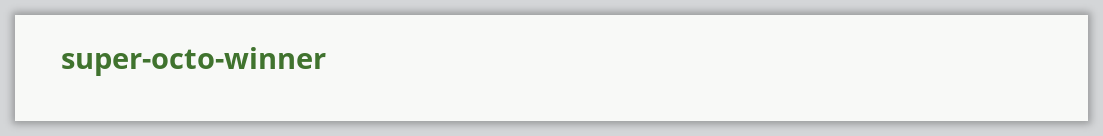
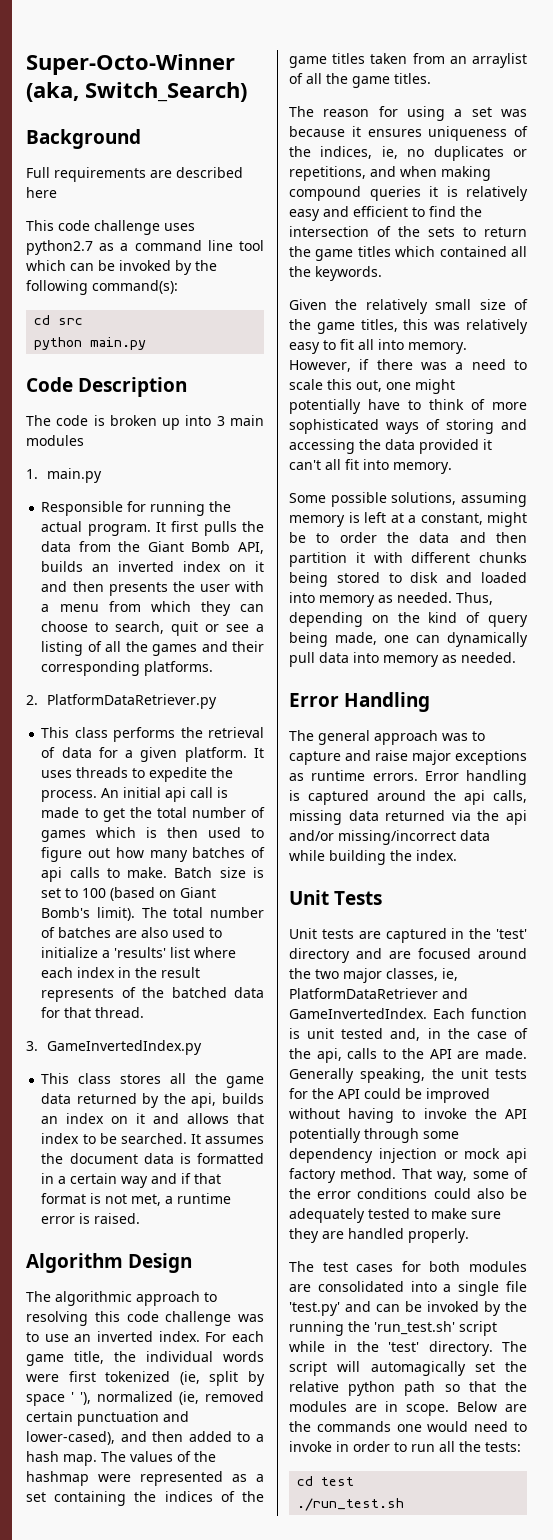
- super-octo-winner
+ Super-Octo-Winner (aka, Switch_Search)
+ Background
+ Full requirements are described here
+ This code challenge uses python2.7 as a command line tool which can be invoked by the following command(s):
+ cd src
+ python main.py
+ Code Description
+ The code is broken up into 3 main modules
+ 1. main.py
+ Responsible for running the actual program. It first pulls the data from the Giant Bomb API, builds an inverted index on it and then presents the user with a menu from which they can choose to search, quit or see a listing of all the games and their corresponding platforms.
+ 2. PlatformDataRetriever.py
+ This class performs the retrieval of data for a given platform. It uses threads to expedite the process. An initial api call is made to get the total number of games which is then used to figure out how many batches of api calls to make. Batch size is set to 100 (based on Giant Bomb's limit). The total number of batches are also used to initialize a 'results' list where each index in the result represents of the batched data for that thread.
+ 3. GameInvertedIndex.py
+ This class stores all the game data returned by the api, builds an index on it and allows that index to be searched. It assumes the document data is formatted in a certain way and if that format is not met, a runtime error is raised.
+ Algorithm Design
+ The algorithmic approach to resolving this code challenge was to use an inverted index. For each game title, the individual words were first tokenized (ie, split by space ' '), normalized (ie, removed certain punctuation and lower-cased), and then added to a hash map. The values of the hashmap were represented as a set containing the indices of the game titles taken from an arraylist of all the game titles.
+ The reason for using a set was because it ensures uniqueness of the indices, ie, no duplicates or repetitions, and when making compound queries it is relatively easy and efficient to find the intersection of the sets to return the game titles which contained all the keywords.
+ Given the relatively small size of the game titles, this was relatively easy to fit all into memory. However, if there was a need to scale this out, one might potentially have to think of more sophisticated ways of storing and accessing the data provided it can't all fit into memory.
+ Some possible solutions, assuming memory is left at a constant, might be to order the data and then partition it with different chunks being stored to disk and loaded into memory as needed. Thus, depending on the kind of query being made, one can dynamically pull data into memory as needed.
+ Error Handling
+ The general approach was to capture and raise major exceptions as runtime errors. Error handling is captured around the api calls, missing data returned via the api and/or missing/incorrect data while building the index.
+ Unit Tests
+ Unit tests are captured in the 'test' directory and are focused around the two major classes, ie, PlatformDataRetriever and GameInvertedIndex. Each function is unit tested and, in the case of the api, calls to the API are made. Generally speaking, the unit tests for the API could be improved without having to invoke the API potentially through some dependency injection or mock api factory method. That way, some of the error conditions could also be adequately tested to make sure they are handled properly.
+ The test cases for both modules are consolidated into a single file 'test.py' and can be invoked by the running the 'run_test.sh' script while in the 'test' directory. The script will automagically set the relative python path so that the modules are in scope. Below are the commands one would need to invoke in order to run all the tests:
+ cd test
+ ./run_test.sh

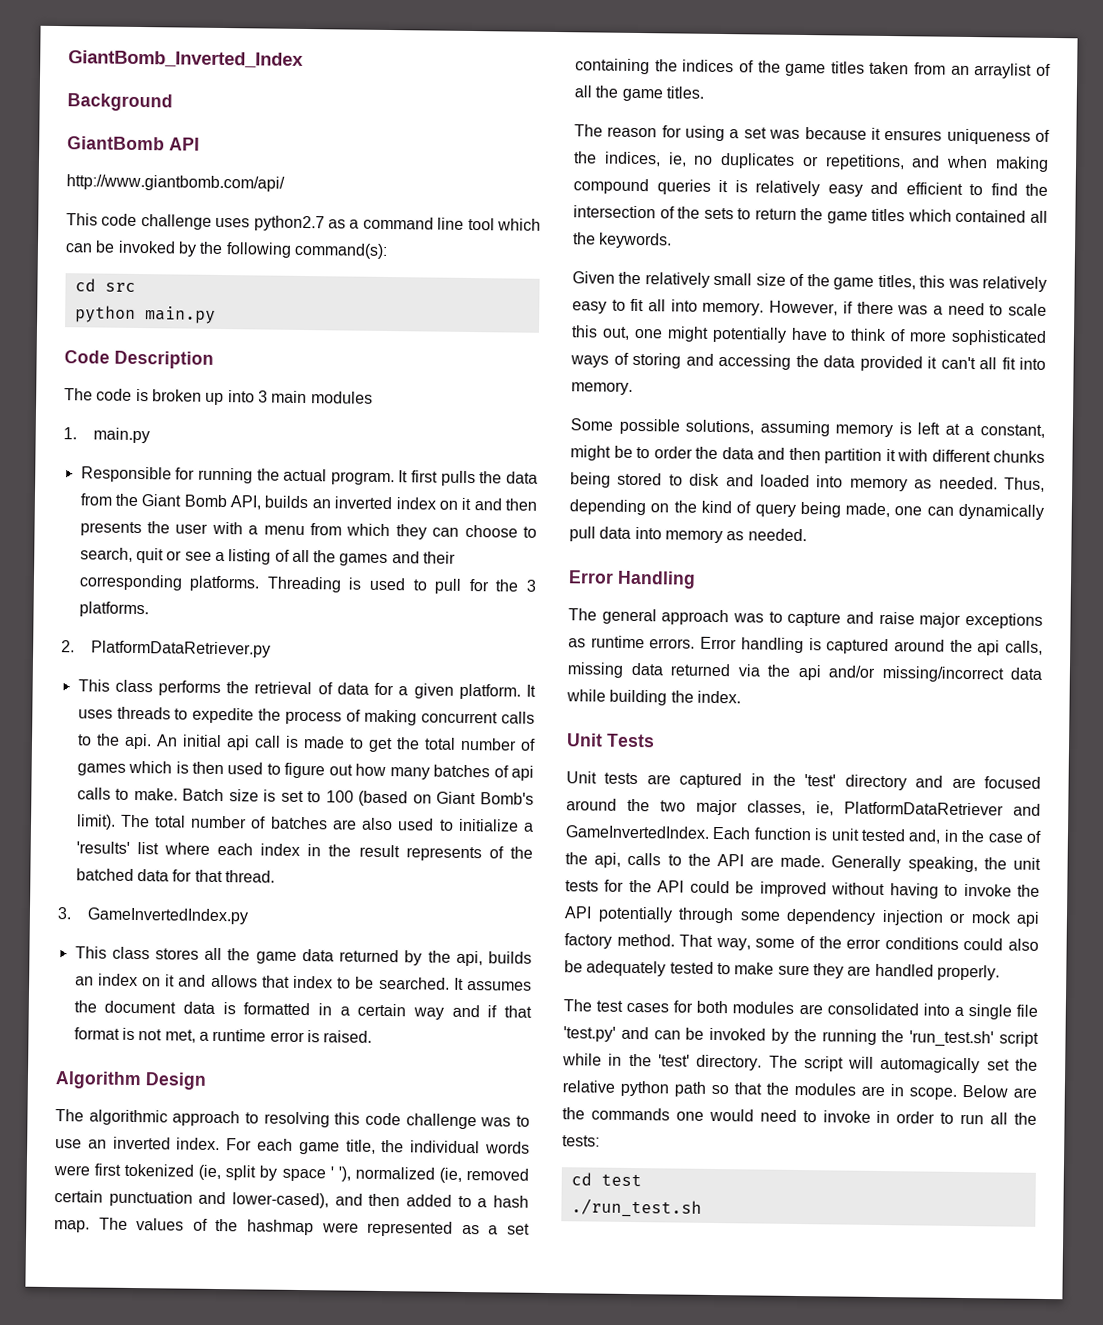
- Super-Octo-Winner (aka, Switch_Search)
+ GiantBomb_Inverted_Index
  Background
- Full requirements are described here
+ GiantBomb API
+ http://www.giantbomb.com/api/
+ Threading is used to pull for the 3 platforms.
- It uses threads to expedite the process.
+ It uses threads to expedite the process of making concurrent calls to the api.

